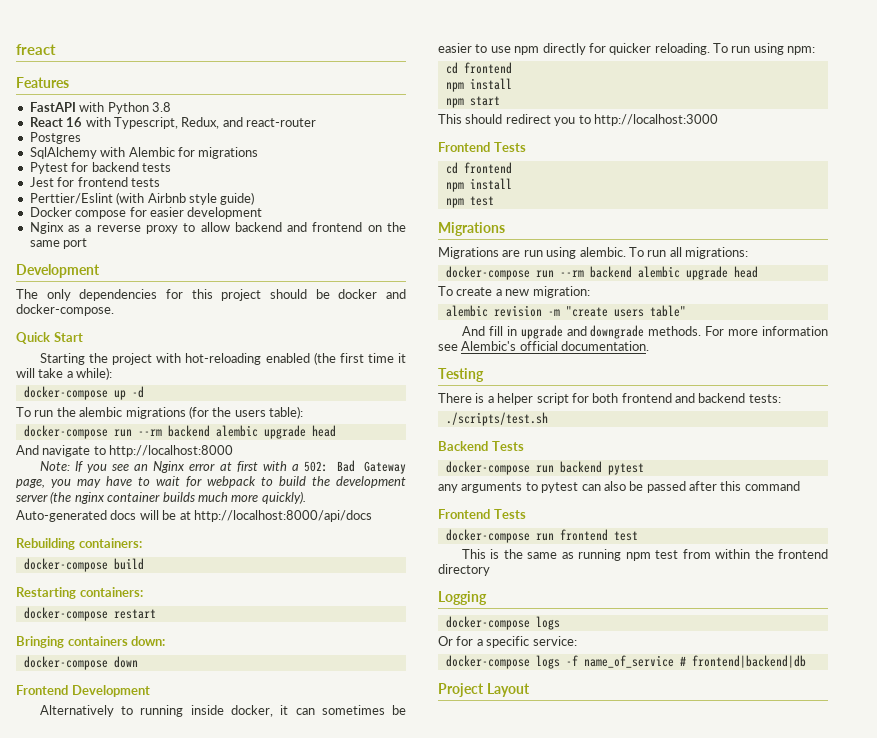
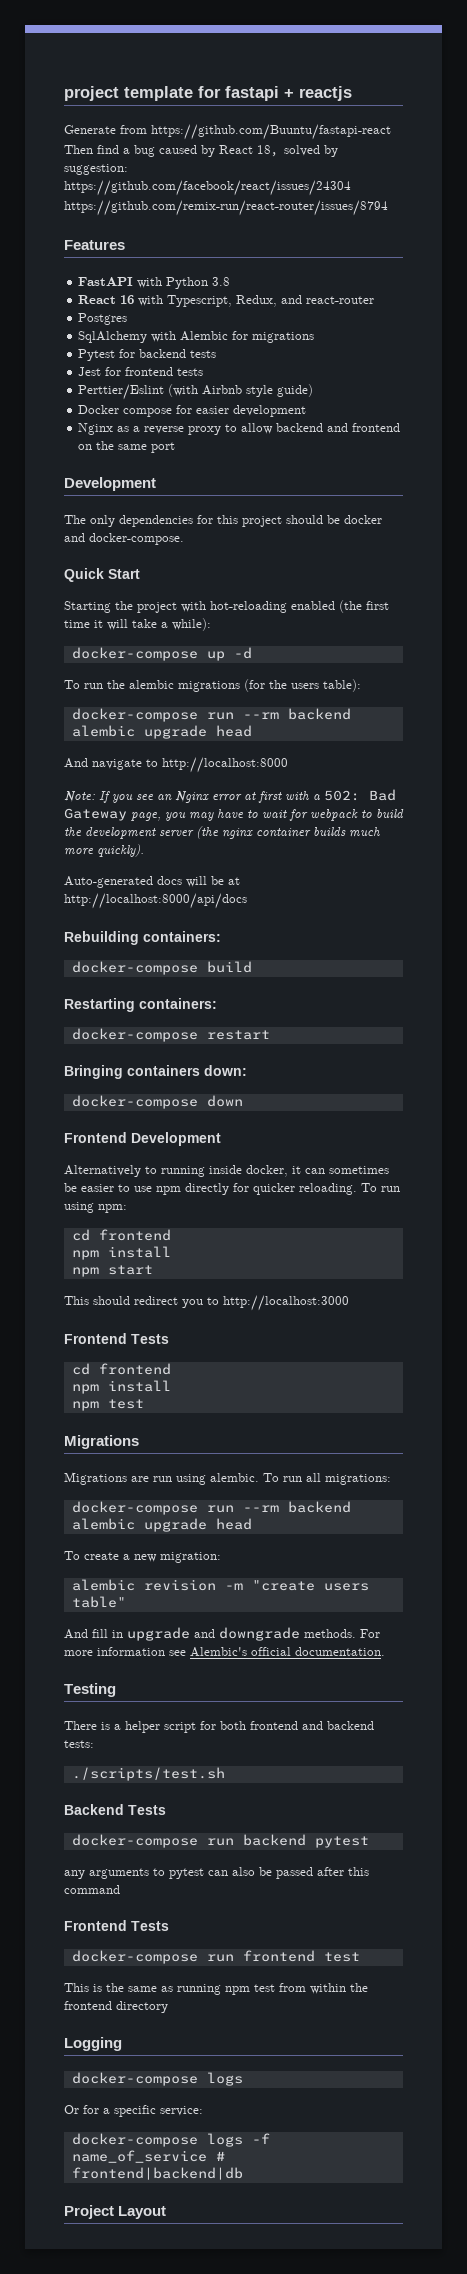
- freact
+ project template for fastapi + reactjs
+ Generate from https://github.com/Buuntu/fastapi-react Then find a bug caused by React 18，solved by suggestion: https://github.com/facebook/react/issues/24304 https://github.com/remix-run/react-router/issues/8794

